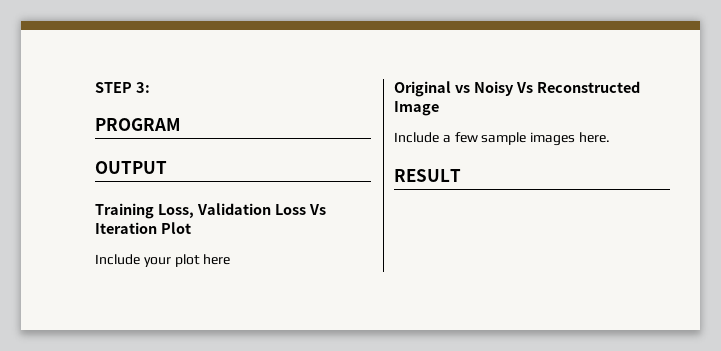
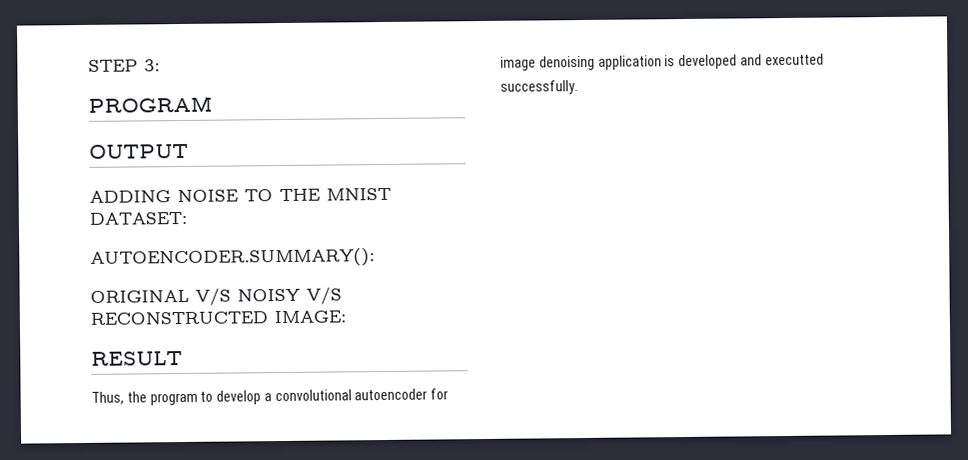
- Training Loss, Validation Loss Vs Iteration Plot
- Include your plot here
- Original vs Noisy Vs Reconstructed Image
- Include a few sample images here.
+ ADDING NOISE TO THE MNIST DATASET:
+ AUTOENCODER.SUMMARY():
+ ORIGINAL V/S NOISY V/S RECONSTRUCTED IMAGE:
  RESULT
+ Thus, the program to develop a convolutional autoencoder for image denoising application is developed and executted successfully.

